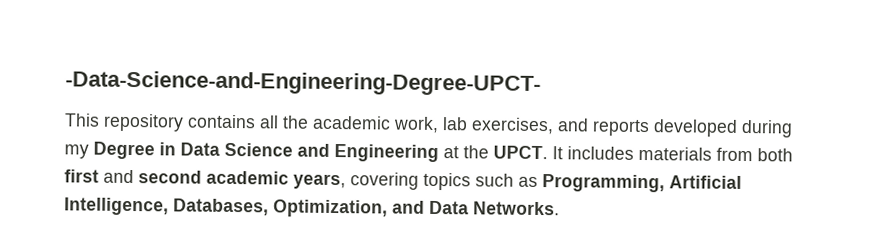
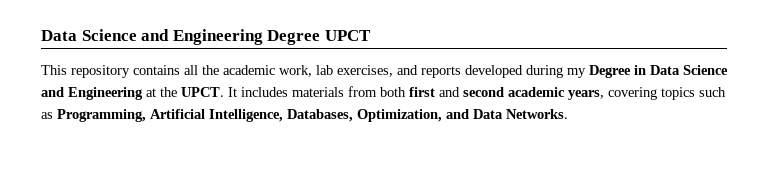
- -Data-Science-and-Engineering-Degree-UPCT-
+ Data Science and Engineering Degree UPCT

